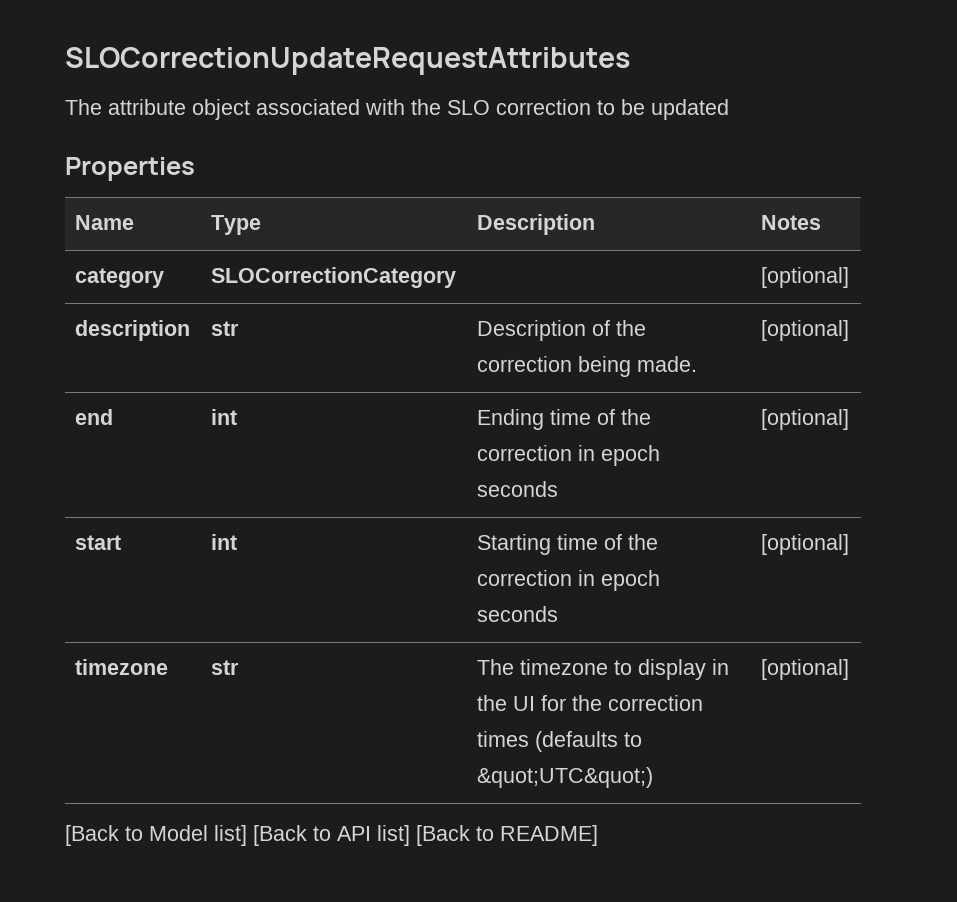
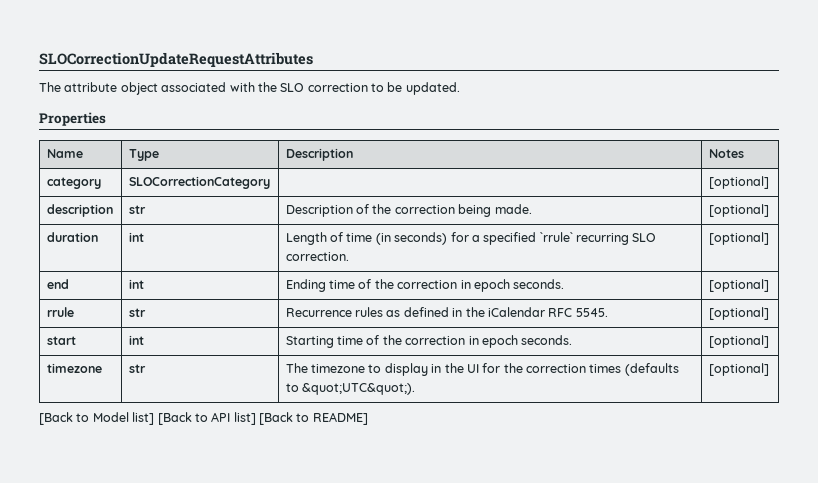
- The attribute object associated with the SLO correction to be updated
+ The attribute object associated with the SLO correction to be updated.
+ duration | int | Length of time (in seconds) for a specified `rrule` recurring SLO correction. | [optional]
- end | int | Ending time of the correction in epoch seconds | [optional]
+ end | int | Ending time of the correction in epoch seconds. | [optional]
+ rrule | str | Recurrence rules as defined in the iCalendar RFC 5545. | [optional]
- start | int | Starting time of the correction in epoch seconds | [optional]
+ start | int | Starting time of the correction in epoch seconds. | [optional]
- timezone | str | The timezone to display in the UI for the correction times (defaults to &quot;UTC&quot;) | [optional]
+ timezone | str | The timezone to display in the UI for the correction times (defaults to &quot;UTC&quot;). | [optional]

